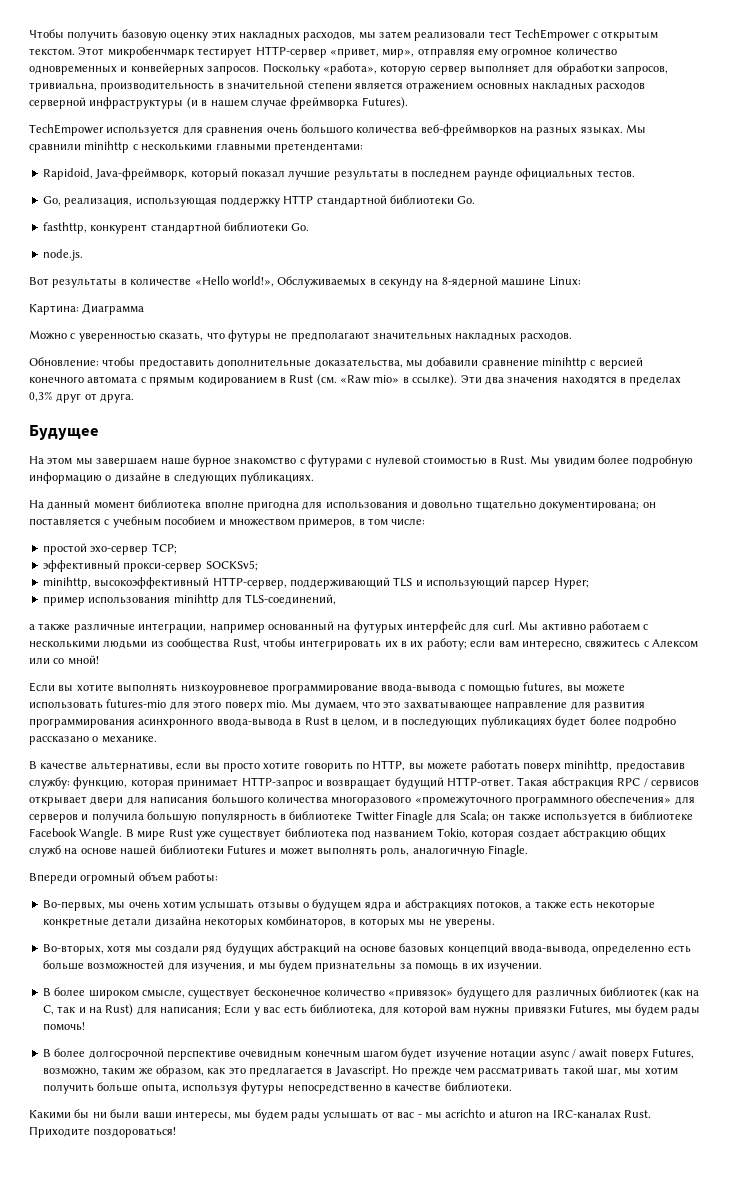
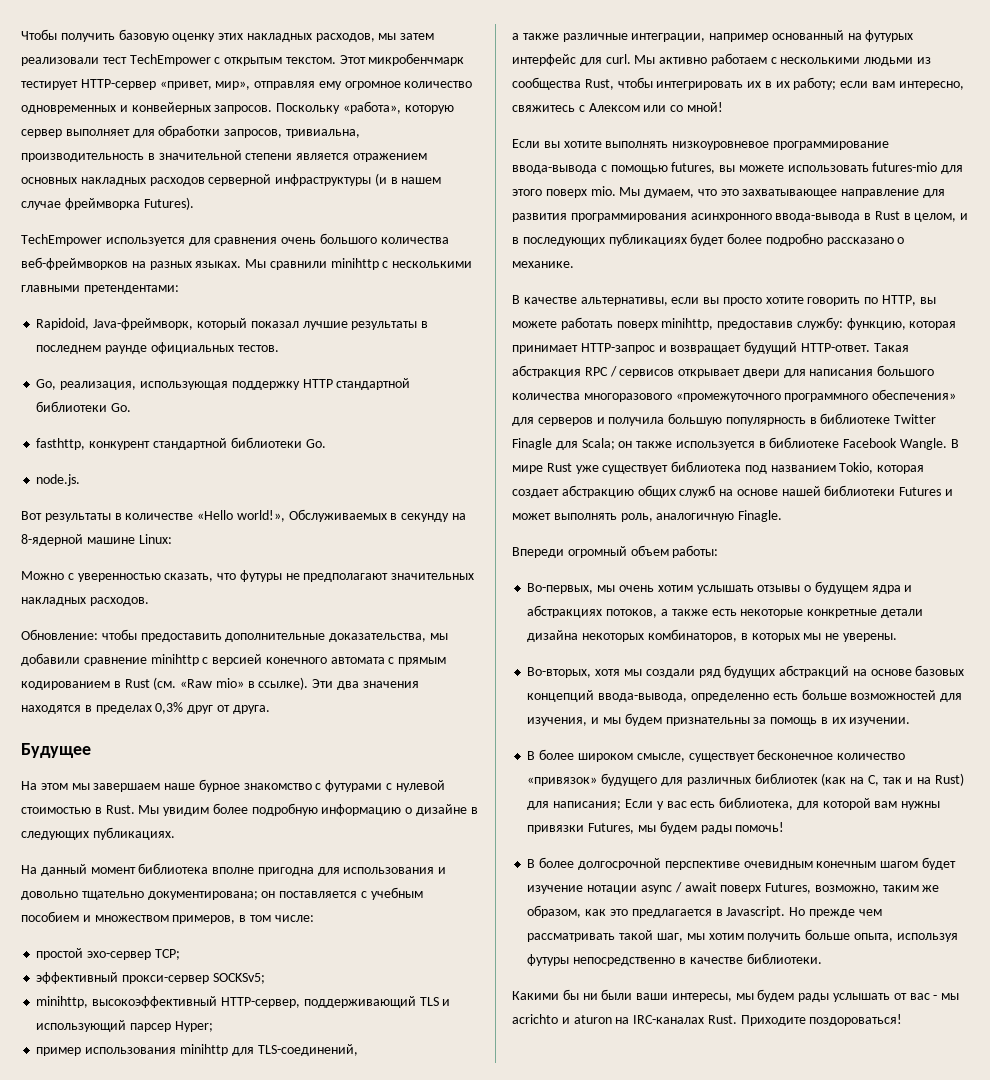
- Картина: Диаграмма

